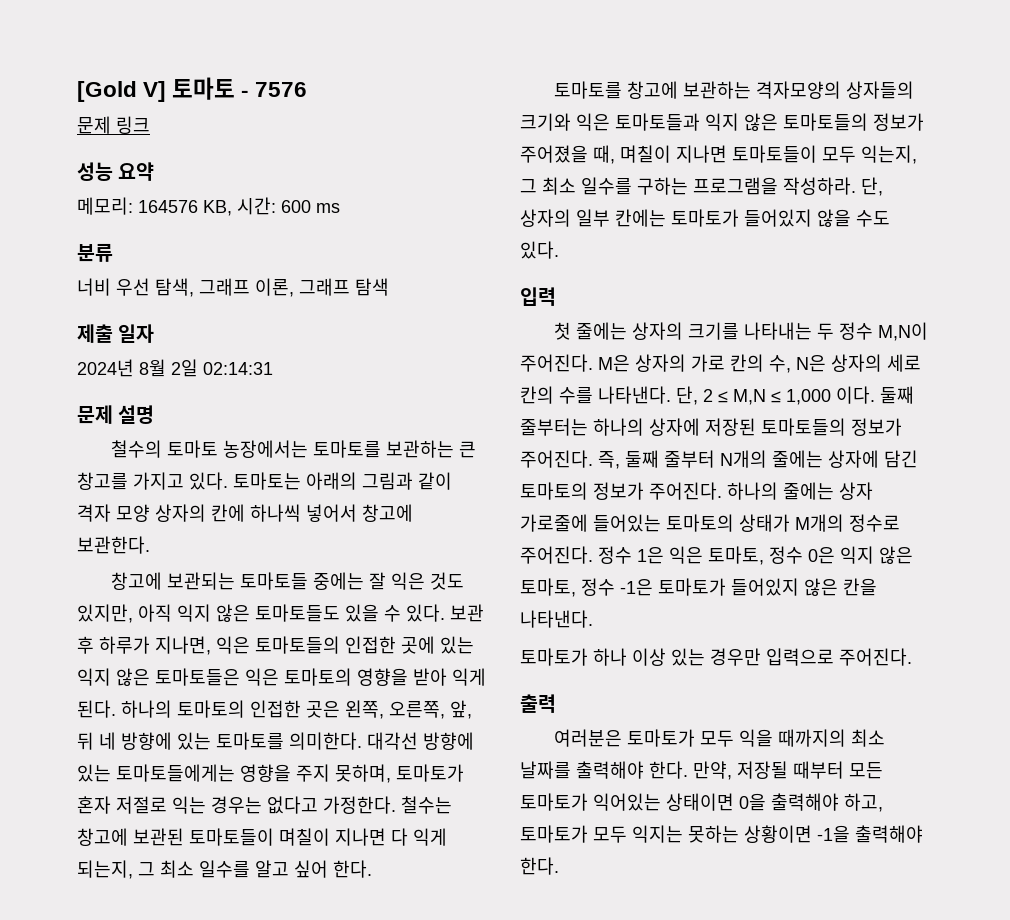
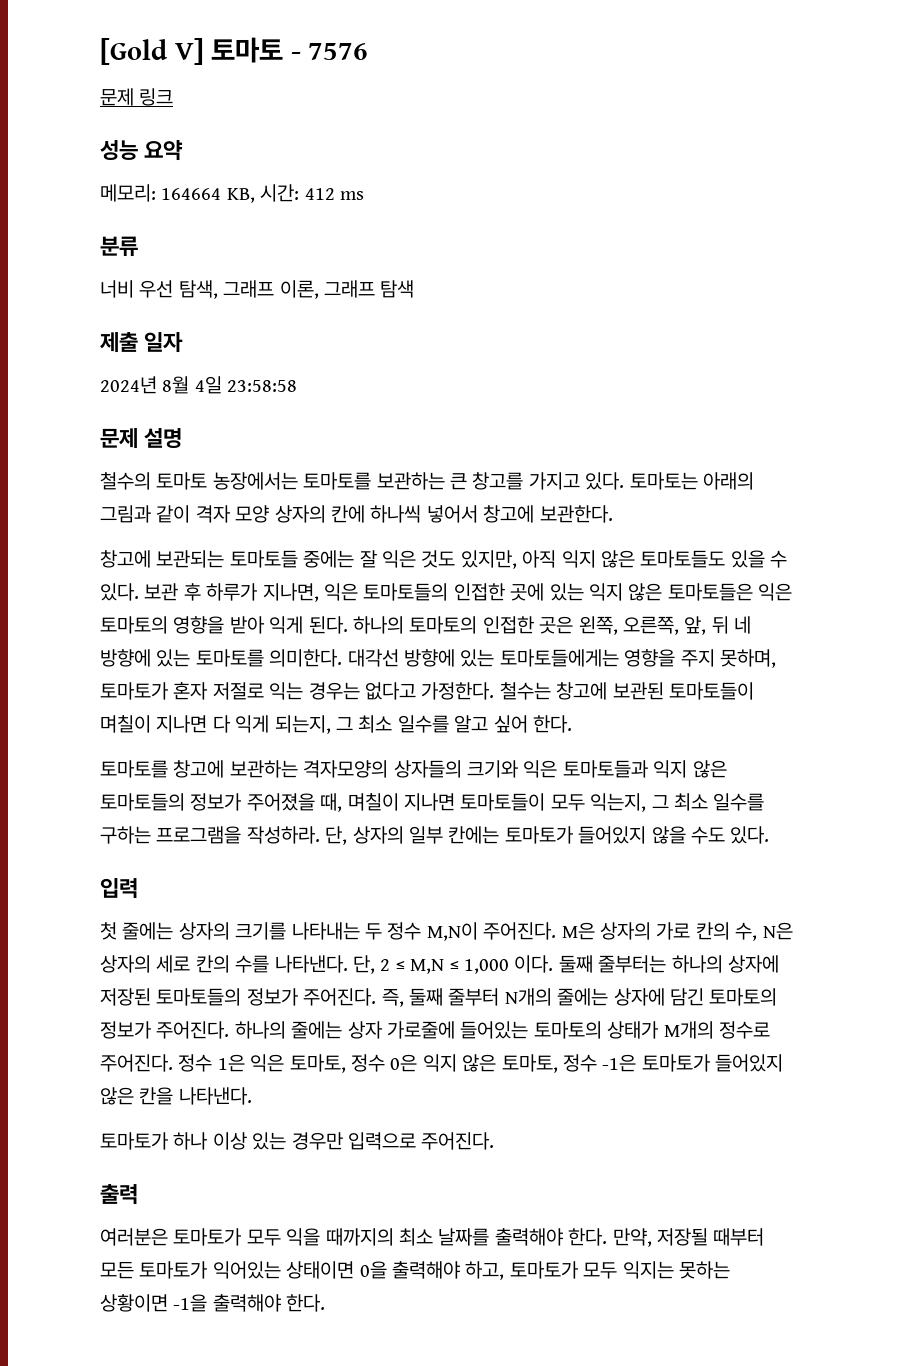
- 메모리: 164576 KB, 시간: 600 ms
+ 메모리: 164664 KB, 시간: 412 ms
- 2024년 8월 2일 02:14:31
+ 2024년 8월 4일 23:58:58

